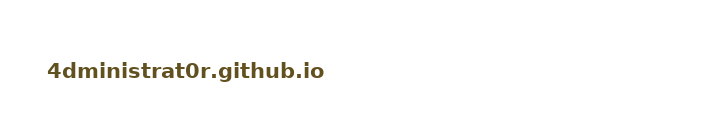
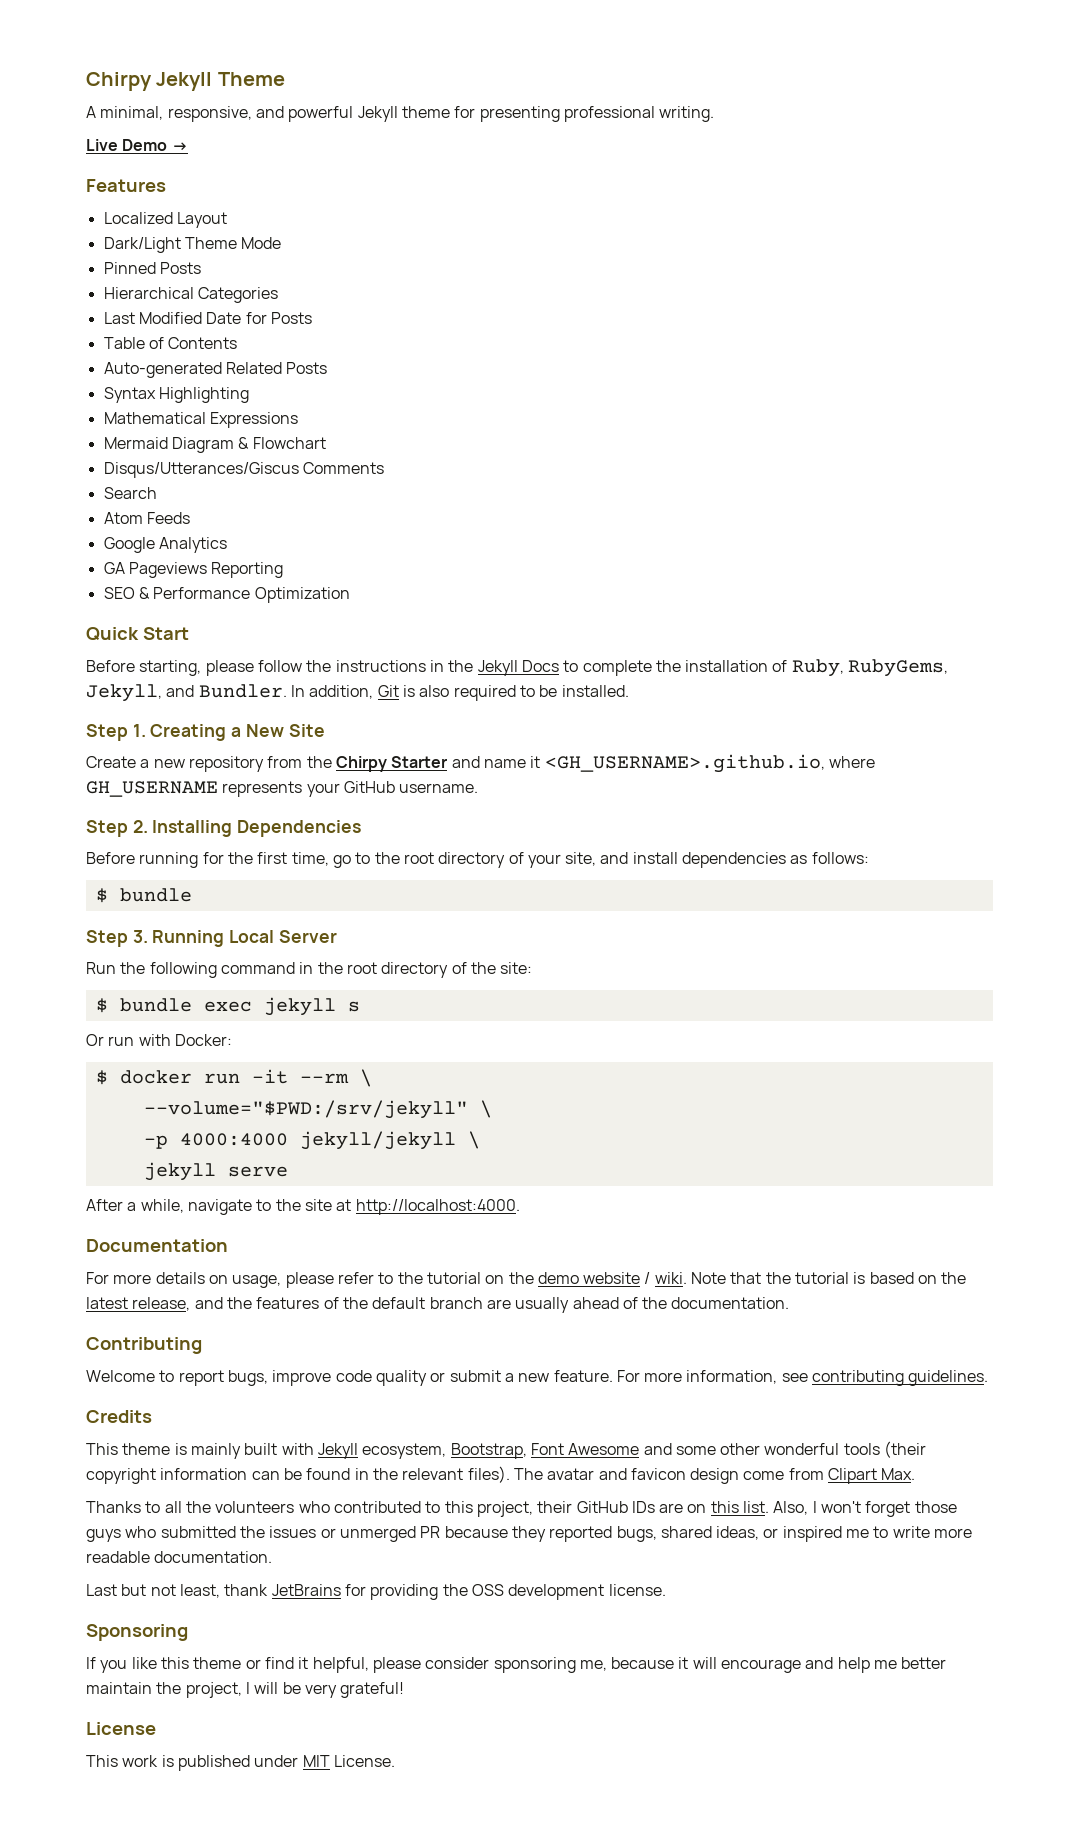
- 4dministrat0r.github.io
+ Chirpy Jekyll Theme
+ A minimal, responsive, and powerful Jekyll theme for presenting professional writing.
+ Live Demo →
+ Features
+ Localized Layout
+ Dark/Light Theme Mode
+ Pinned Posts
+ Hierarchical Categories
+ Last Modified Date for Posts
+ Table of Contents
+ Auto-generated Related Posts
+ Syntax Highlighting
+ Mathematical Expressions
+ Mermaid Diagram & Flowchart
+ Disqus/Utterances/Giscus Comments
+ Search
+ Atom Feeds
+ Google Analytics
+ GA Pageviews Reporting
+ SEO & Performance Optimization
+ Quick Start
+ Before starting, please follow the instructions in the Jekyll Docs to complete the installation of Ruby, RubyGems, Jekyll, and Bundler. In addition, Git is also required to be installed.
+ Step 1. Creating a New Site
+ Create a new repository from the Chirpy Starter and name it <GH_USERNAME>.github.io, where GH_USERNAME represents your GitHub username.
+ Step 2. Installing Dependencies
+ Before running for the first time, go to the root directory of your site, and install dependencies as follows:
+ $ bundle
+ Step 3. Running Local Server
+ Run the following command in the root directory of the site:
+ $ bundle exec jekyll s
+ Or run with Docker:
+ $ docker run -it --rm \
+ --volume="$PWD:/srv/jekyll" \
+ -p 4000:4000 jekyll/jekyll \
+ jekyll serve
+ After a while, navigate to the site at http://localhost:4000.
+ Documentation
+ For more details on usage, please refer to the tutorial on the demo website / wiki. Note that the tutorial is based on the latest release, and the features of the default branch are usually ahead of the documentation.
+ Contributing
+ Welcome to report bugs, improve code quality or submit a new feature. For more information, see contributing guidelines.
+ Credits
+ This theme is mainly built with Jekyll ecosystem, Bootstrap, Font Awesome and some other wonderful tools (their copyright information can be found in the relevant files). The avatar and favicon design come from Clipart Max.
+ Thanks to all the volunteers who contributed to this project, their GitHub IDs are on this list. Also, I won't forget those guys who submitted the issues or unmerged PR because they reported bugs, shared ideas, or inspired me to write more readable documentation.
+ Last but not least, thank JetBrains for providing the OSS development license.
+ Sponsoring
+ If you like this theme or find it helpful, please consider sponsoring me, because it will encourage and help me better maintain the project, I will be very grateful!
+ License
+ This work is published under MIT License.

